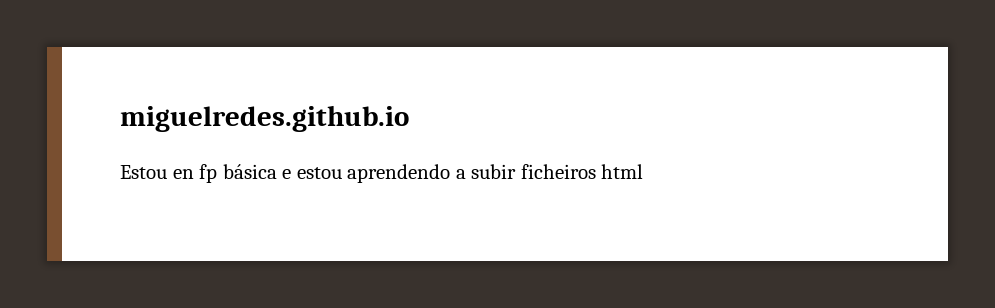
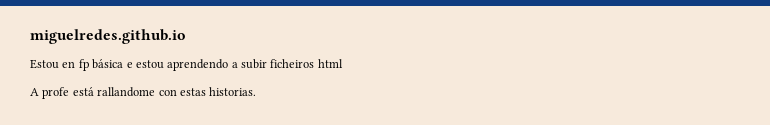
+ A profe está rallandome con estas historias.

